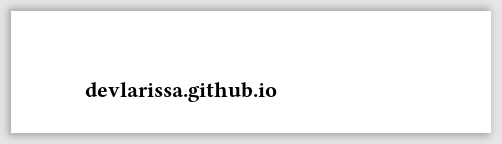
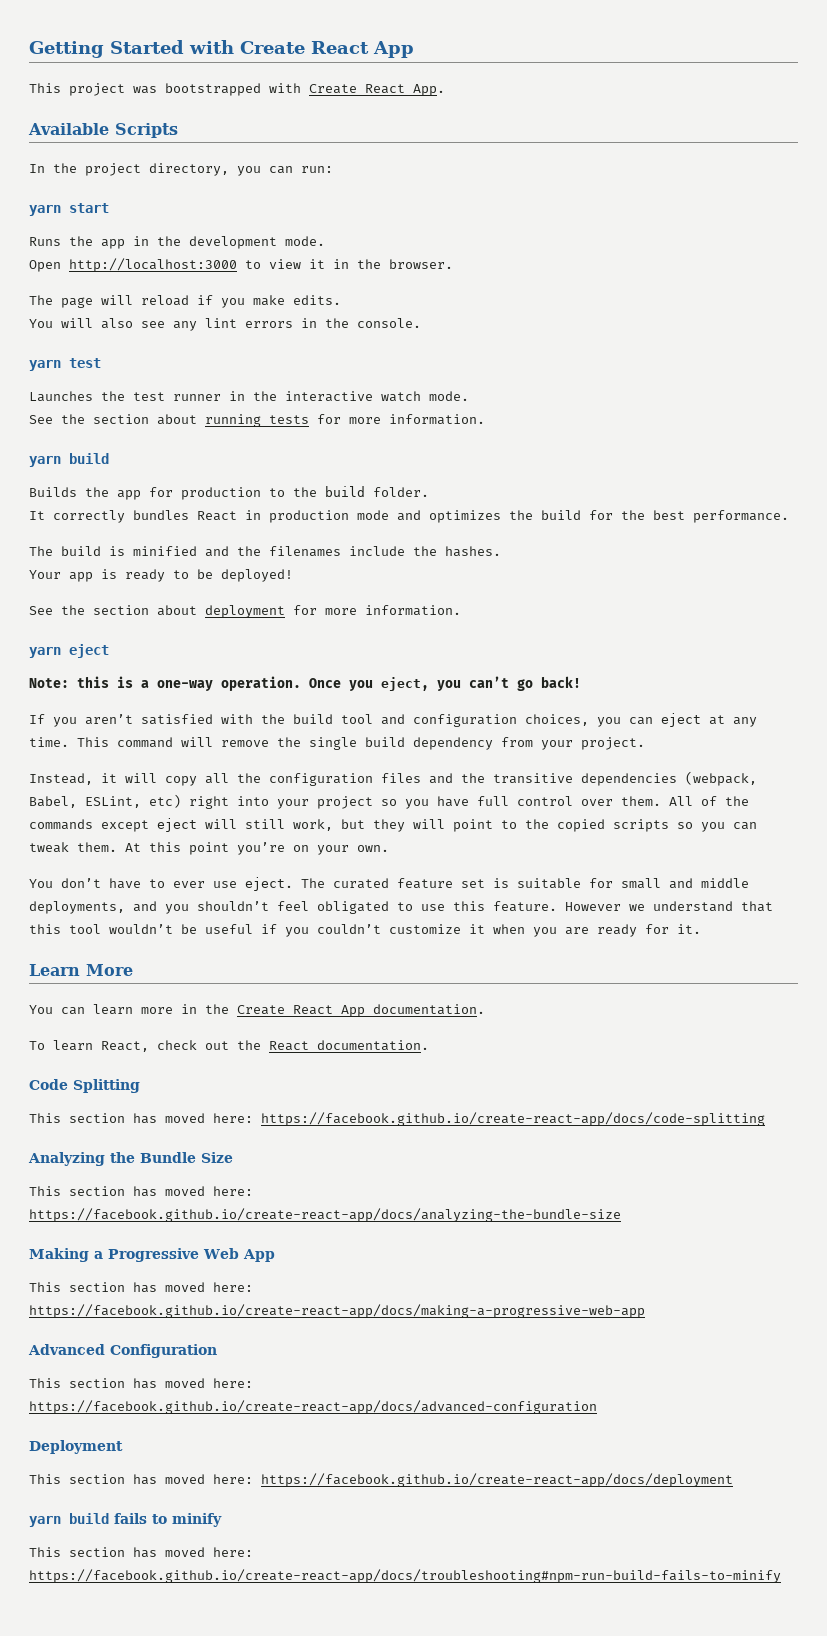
- devlarissa.github.io
+ Getting Started with Create React App
+ This project was bootstrapped with Create React App.
+ Available Scripts
+ In the project directory, you can run:
+ yarn start
+ Runs the app in the development mode.
+ Open http://localhost:3000 to view it in the browser.
+ The page will reload if you make edits.
+ You will also see any lint errors in the console.
+ yarn test
+ Launches the test runner in the interactive watch mode.
+ See the section about running tests for more information.
+ yarn build
+ Builds the app for production to the build folder.
+ It correctly bundles React in production mode and optimizes the build for the best performance.
+ The build is minified and the filenames include the hashes.
+ Your app is ready to be deployed!
+ See the section about deployment for more information.
+ yarn eject
+ Note: this is a one-way operation. Once you eject, you can’t go back!
+ If you aren’t satisfied with the build tool and configuration choices, you can eject at any time. This command will remove the single build dependency from your project.
+ Instead, it will copy all the configuration files and the transitive dependencies (webpack, Babel, ESLint, etc) right into your project so you have full control over them. All of the commands except eject will still work, but they will point to the copied scripts so you can tweak them. At this point you’re on your own.
+ You don’t have to ever use eject. The curated feature set is suitable for small and middle deployments, and you shouldn’t feel obligated to use this feature. However we understand that this tool wouldn’t be useful if you couldn’t customize it when you are ready for it.
+ Learn More
+ You can learn more in the Create React App documentation.
+ To learn React, check out the React documentation.
+ Code Splitting
+ This section has moved here: https://facebook.github.io/create-react-app/docs/code-splitting
+ Analyzing the Bundle Size
+ This section has moved here: https://facebook.github.io/create-react-app/docs/analyzing-the-bundle-size
+ Making a Progressive Web App
+ This section has moved here: https://facebook.github.io/create-react-app/docs/making-a-progressive-web-app
+ Advanced Configuration
+ This section has moved here: https://facebook.github.io/create-react-app/docs/advanced-configuration
+ Deployment
+ This section has moved here: https://facebook.github.io/create-react-app/docs/deployment
+ yarn build fails to minify
+ This section has moved here: https://facebook.github.io/create-react-app/docs/troubleshooting#npm-run-build-fails-to-minify

